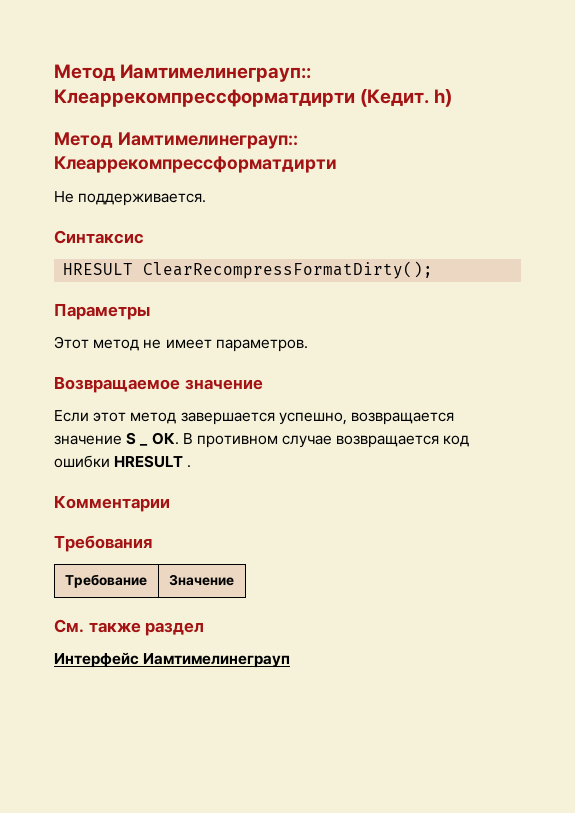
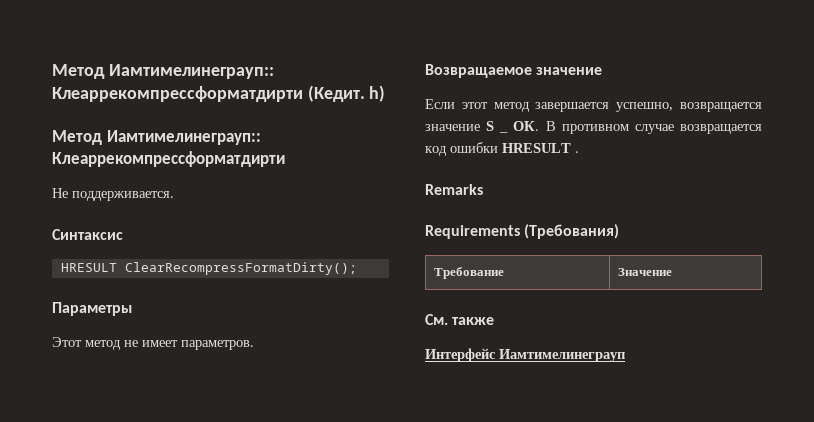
- Комментарии
- Требования
+ Remarks
+ Requirements (Требования)
- См. также раздел
+ См. также

